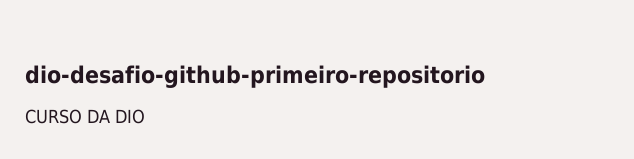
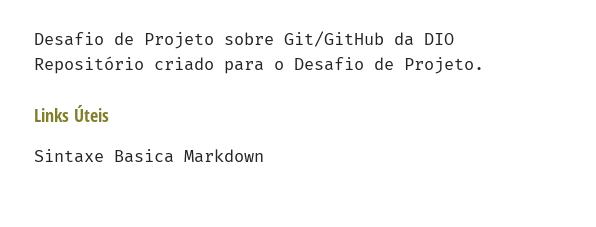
- dio-desafio-github-primeiro-repositorio
- CURSO DA DIO
+ Desafio de Projeto sobre Git/GitHub da DIO Repositório criado para o Desafio de Projeto.
+ Links Úteis
+ Sintaxe Basica Markdown

